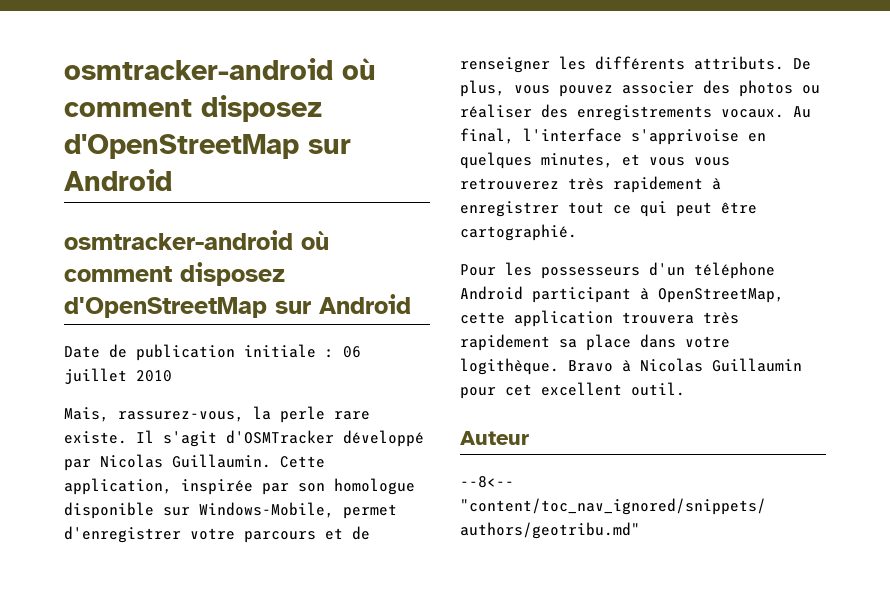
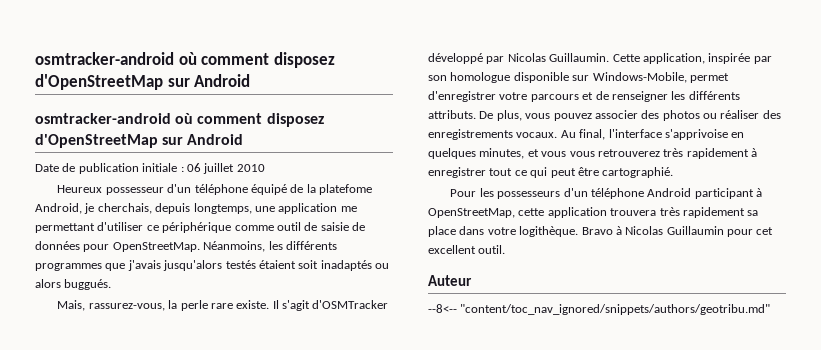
+ Heureux possesseur d'un téléphone équipé de la platefome Android, je cherchais, depuis longtemps, une application me permettant d'utiliser ce périphérique comme outil de saisie de données pour OpenStreetMap. Néanmoins, les différents programmes que j'avais jusqu'alors testés étaient soit inadaptés ou alors buggués.

